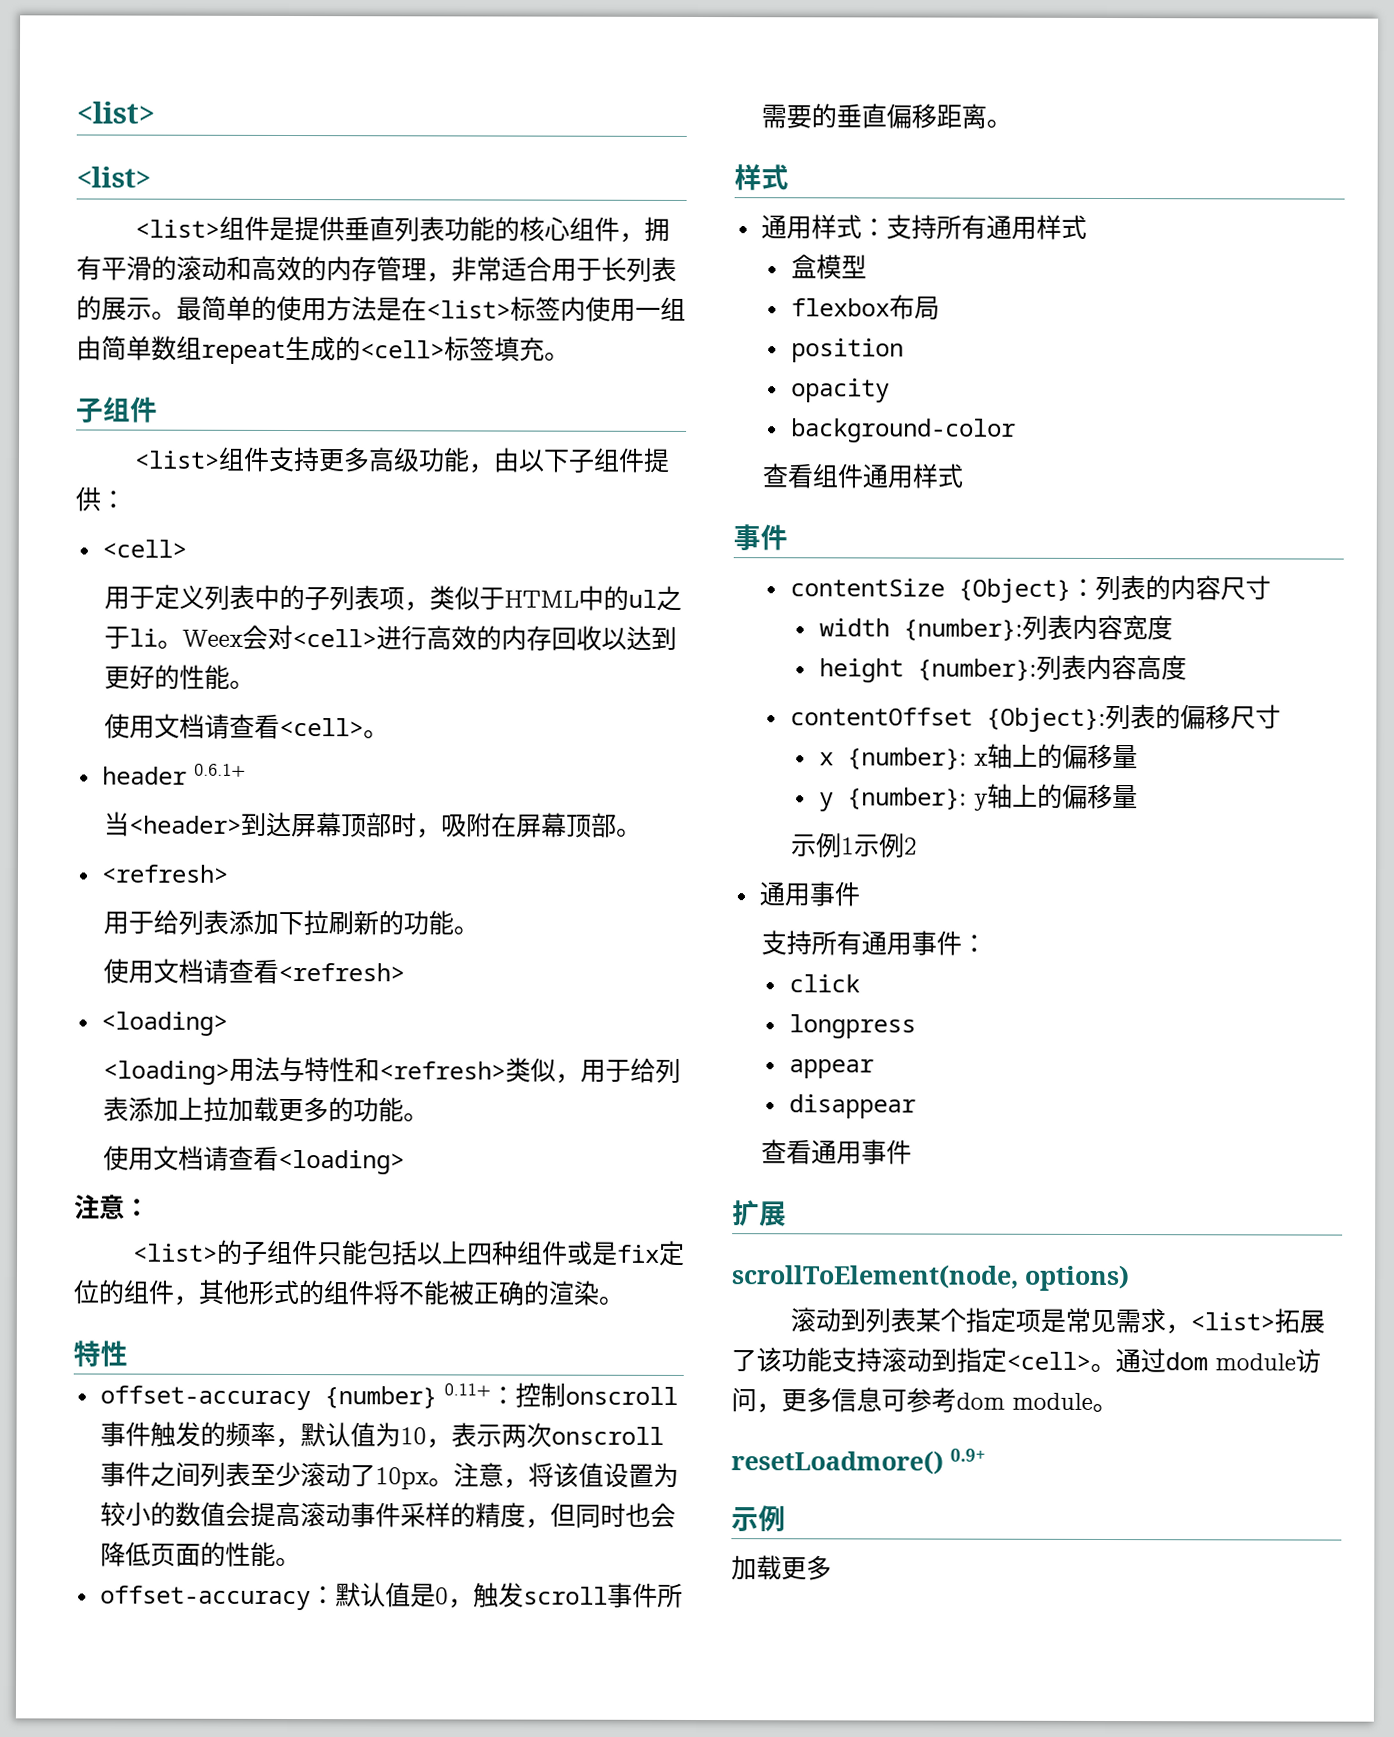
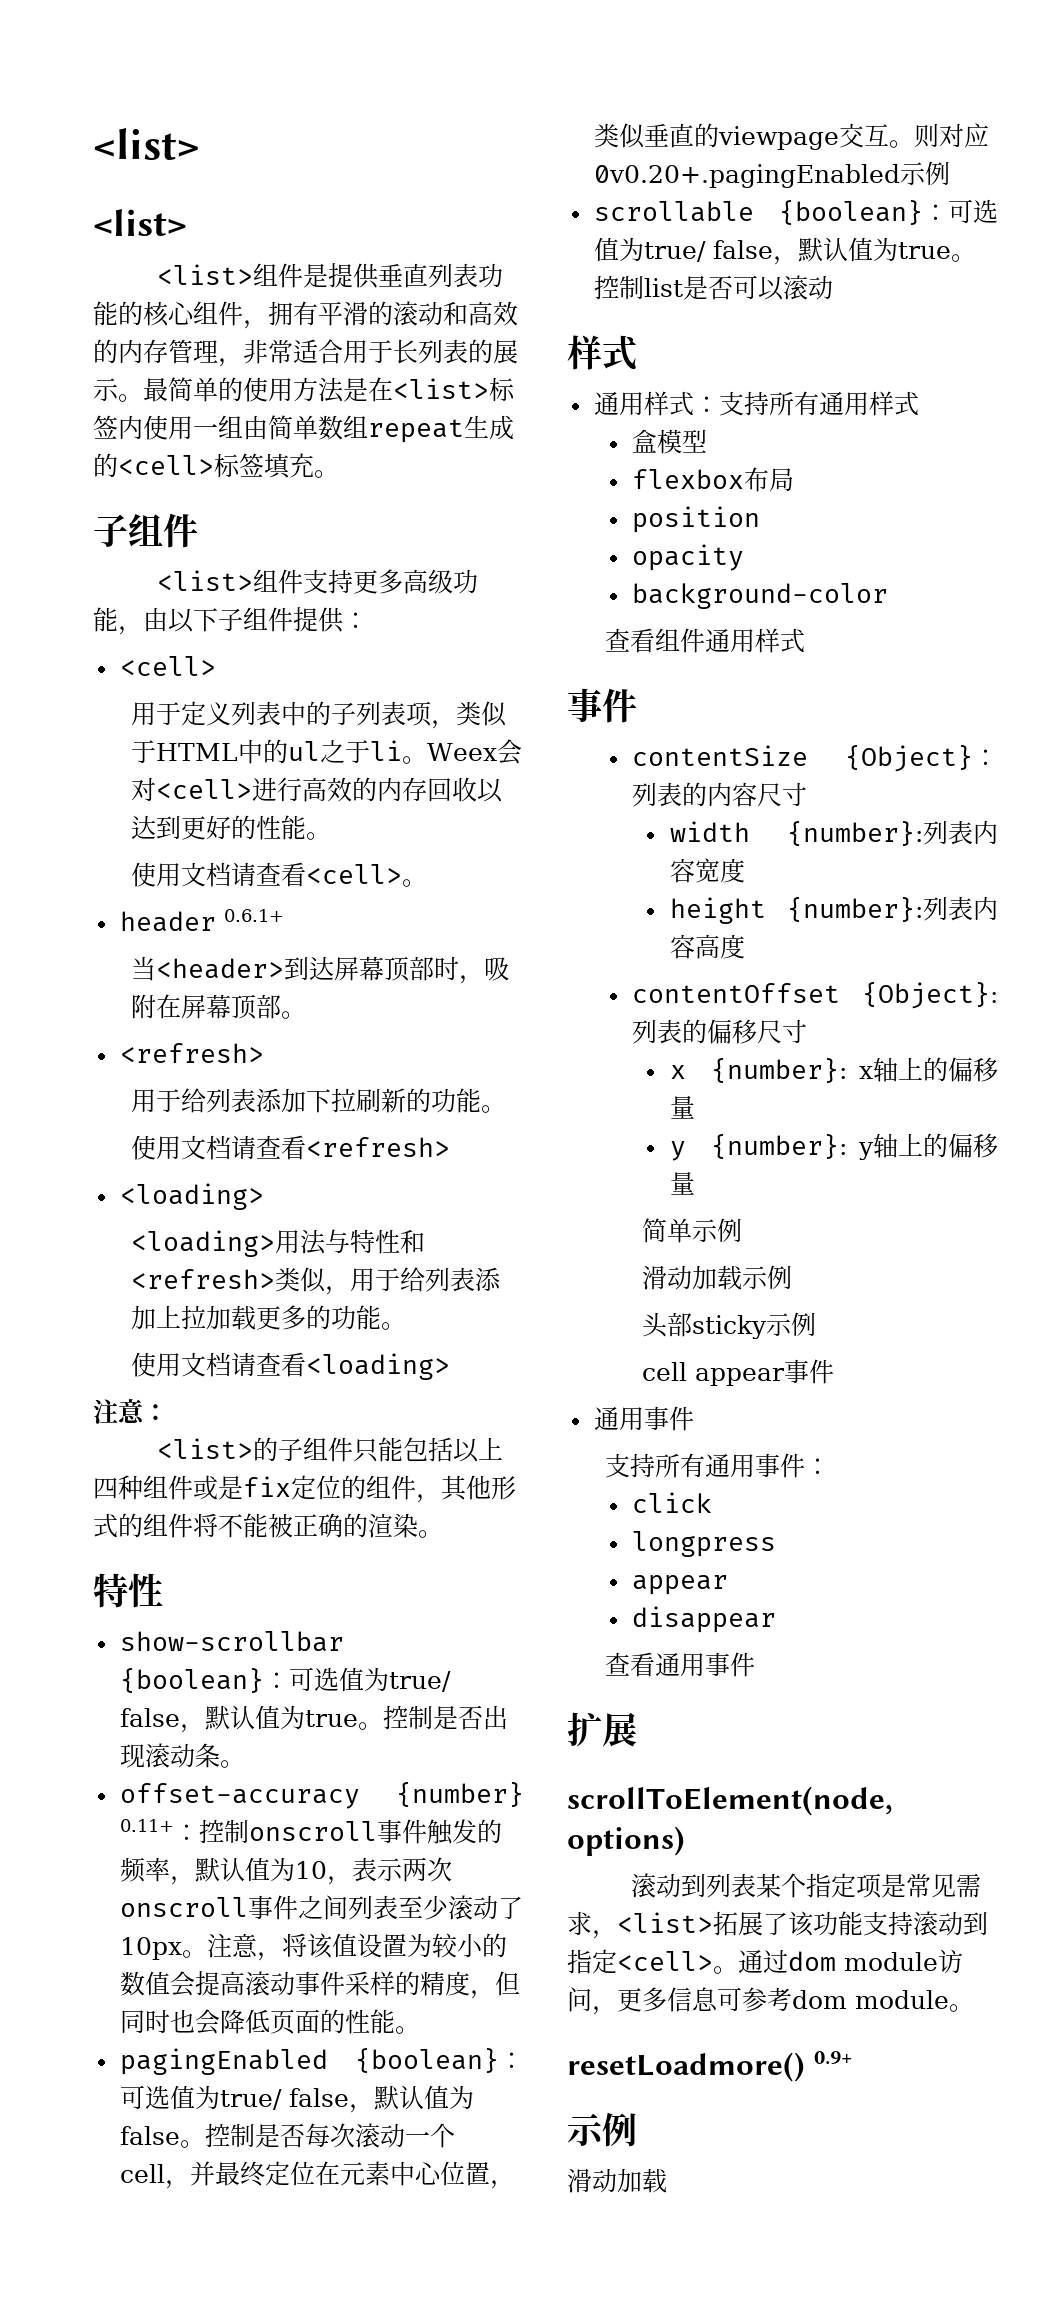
+ show-scrollbar {boolean}：可选值为true/ false，默认值为true。控制是否出现滚动条。
- offset-accuracy：默认值是0，触发scroll事件所需要的垂直偏移距离。
+ pagingEnabled {boolean}：可选值为true/ false，默认值为false。控制是否每次滚动一个cell，并最终定位在元素中心位置，类似垂直的viewpage交互。则对应0v0.20+.pagingEnabled示例
+ scrollable {boolean}：可选值为true/ false，默认值为true。控制list是否可以滚动
- 示例1示例2
+ 简单示例
+ 滑动加载示例
+ 头部sticky示例
+ cell appear事件
  resetLoadmore() 0.9+
  示例
- 加载更多
+ 滑动加载

